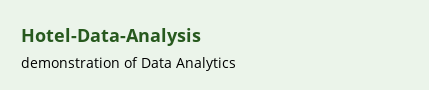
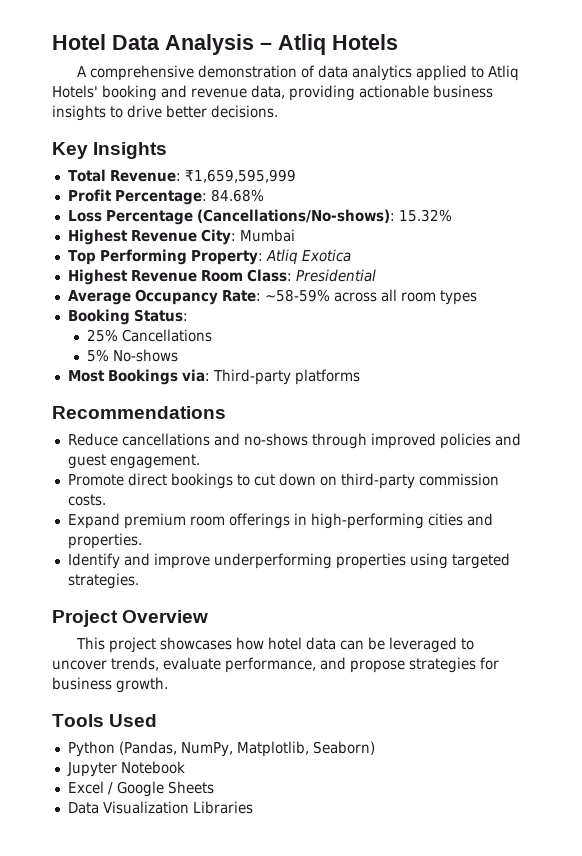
- Hotel-Data-Analysis
- demonstration of Data Analytics
+ Hotel Data Analysis – Atliq Hotels
+ A comprehensive demonstration of data analytics applied to Atliq Hotels' booking and revenue data, providing actionable business insights to drive better decisions.
+ Key Insights
+ Total Revenue: ₹1,659,595,999
+ Profit Percentage: 84.68%
+ Loss Percentage (Cancellations/No-shows): 15.32%
+ Highest Revenue City: Mumbai
+ Top Performing Property: Atliq Exotica
+ Highest Revenue Room Class: Presidential
+ Average Occupancy Rate: ~58-59% across all room types
+ Booking Status:
+ 25% Cancellations
+ 5% No-shows
+ Most Bookings via: Third-party platforms
+ Recommendations
+ Reduce cancellations and no-shows through improved policies and guest engagement.
+ Promote direct bookings to cut down on third-party commission costs.
+ Expand premium room offerings in high-performing cities and properties.
+ Identify and improve underperforming properties using targeted strategies.
+ Project Overview
+ This project showcases how hotel data can be leveraged to uncover trends, evaluate performance, and propose strategies for business growth.
+ Tools Used
+ Python (Pandas, NumPy, Matplotlib, Seaborn)
+ Jupyter Notebook
+ Excel / Google Sheets
+ Data Visualization Libraries

